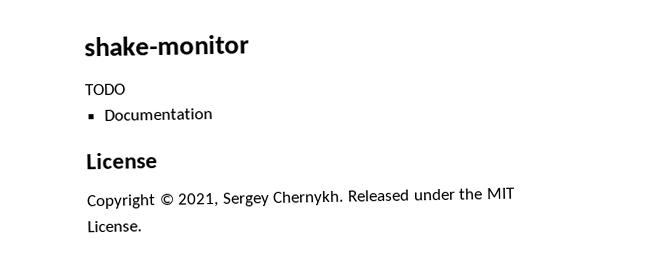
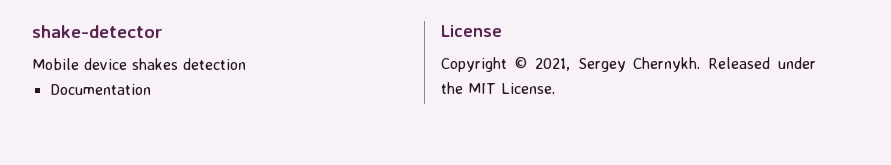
- shake-monitor
- TODO
+ shake-detector
+ Mobile device shakes detection

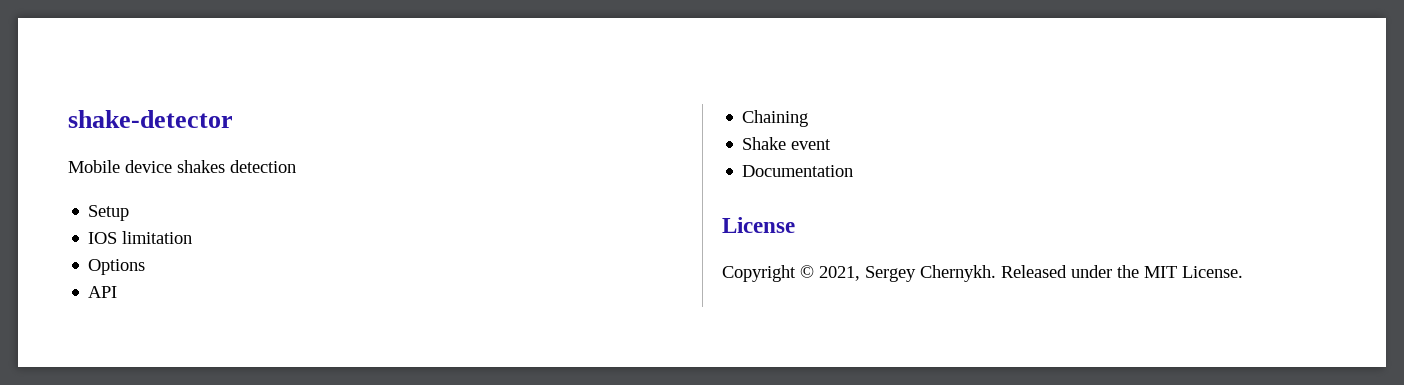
+ Setup
+ IOS limitation
+ Options
+ API
+ Chaining
+ Shake event

